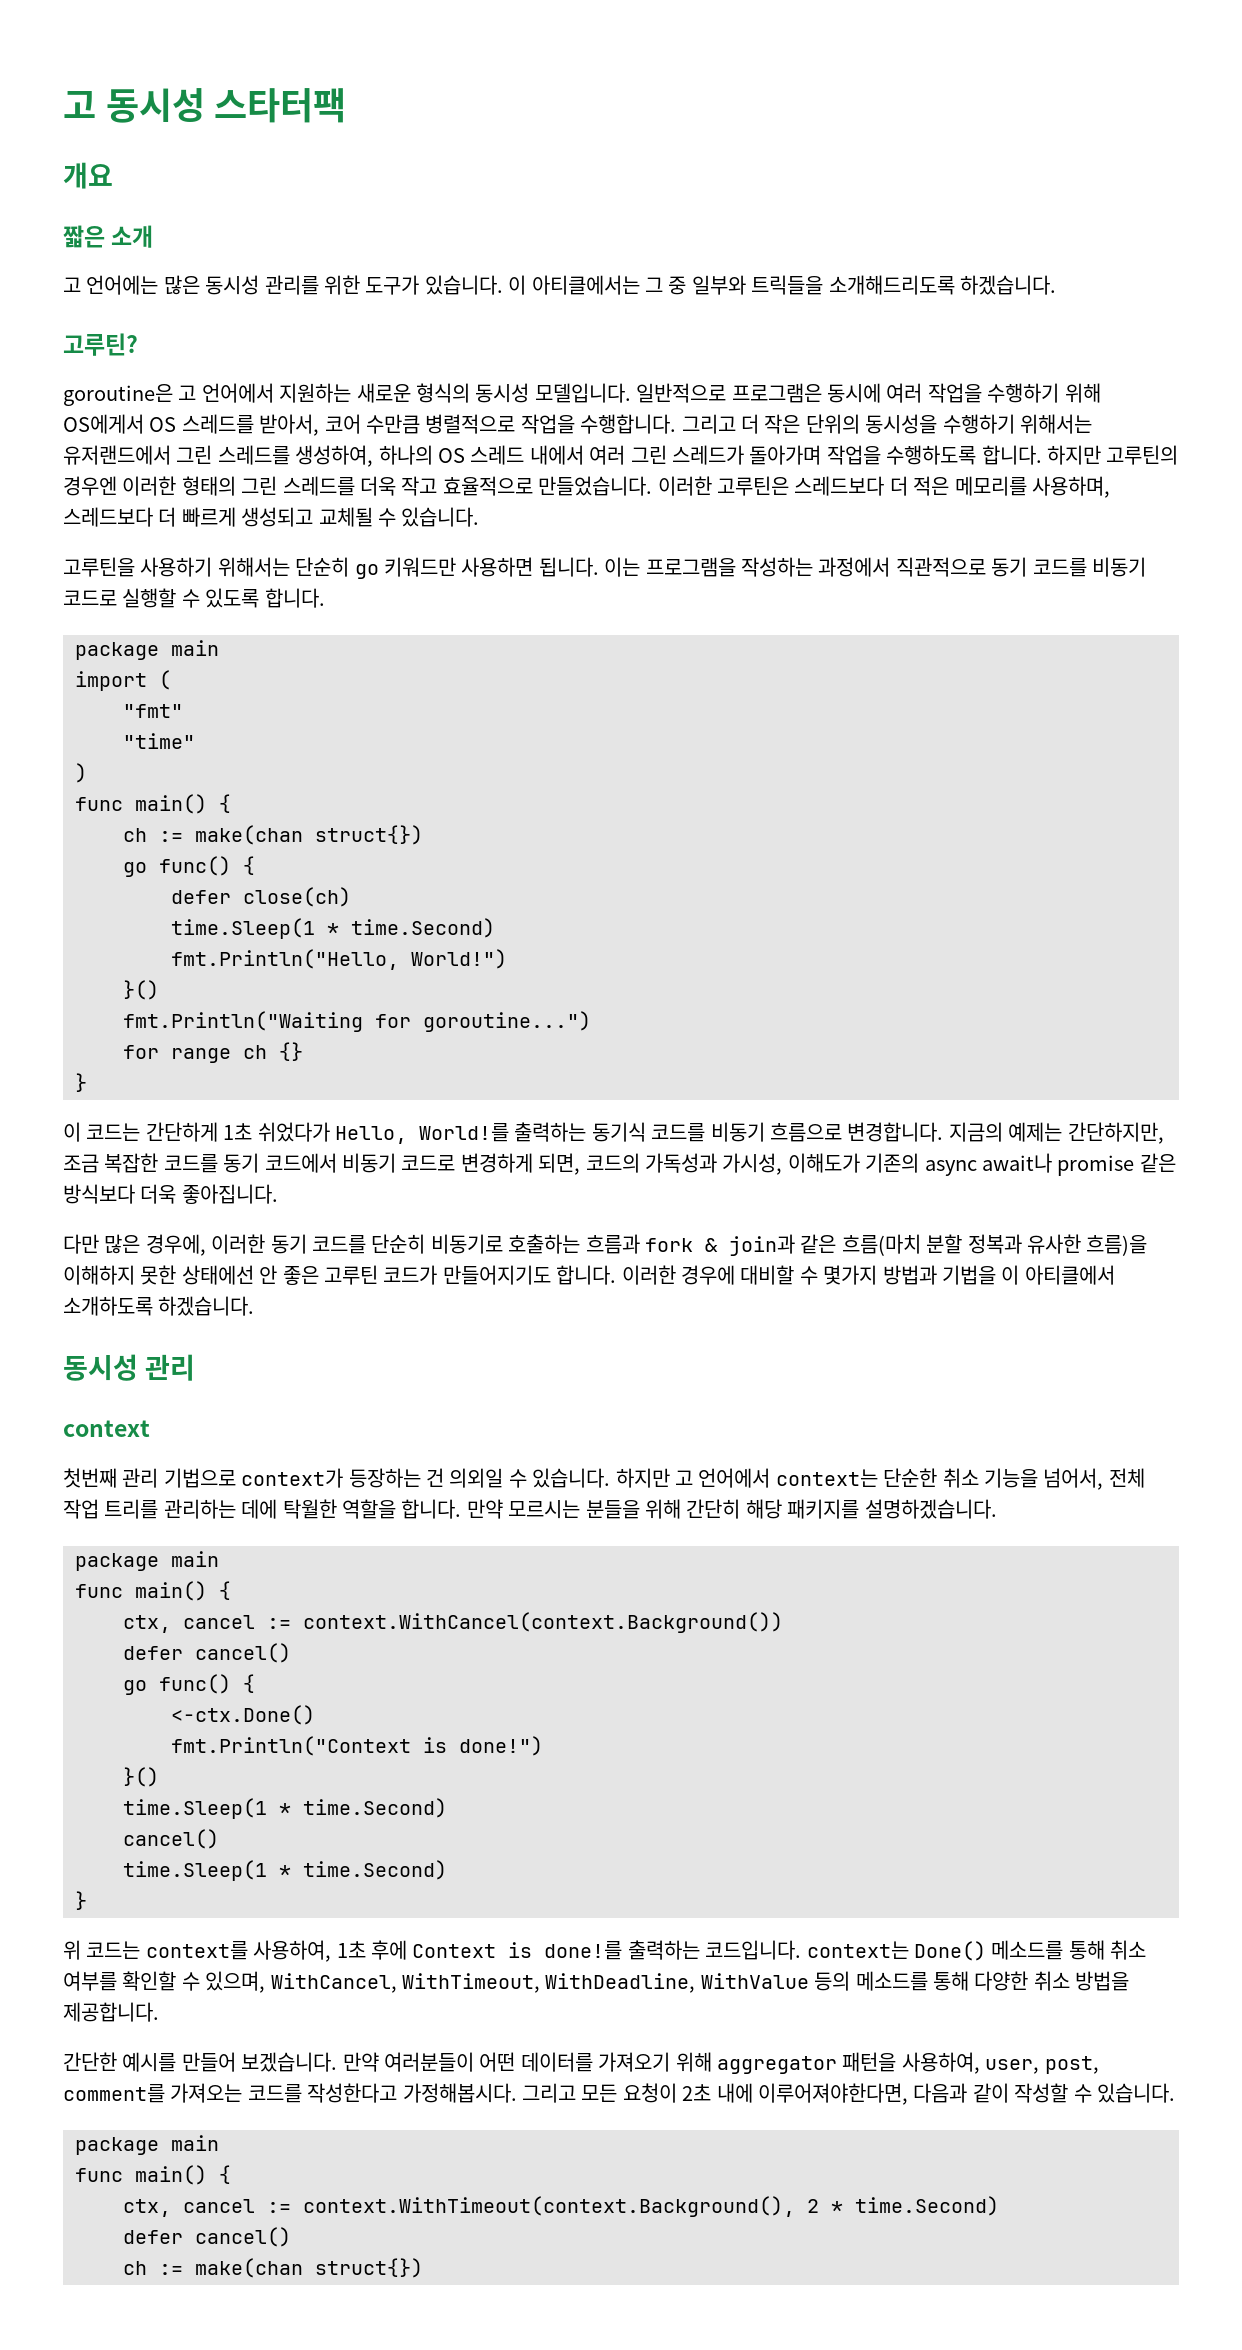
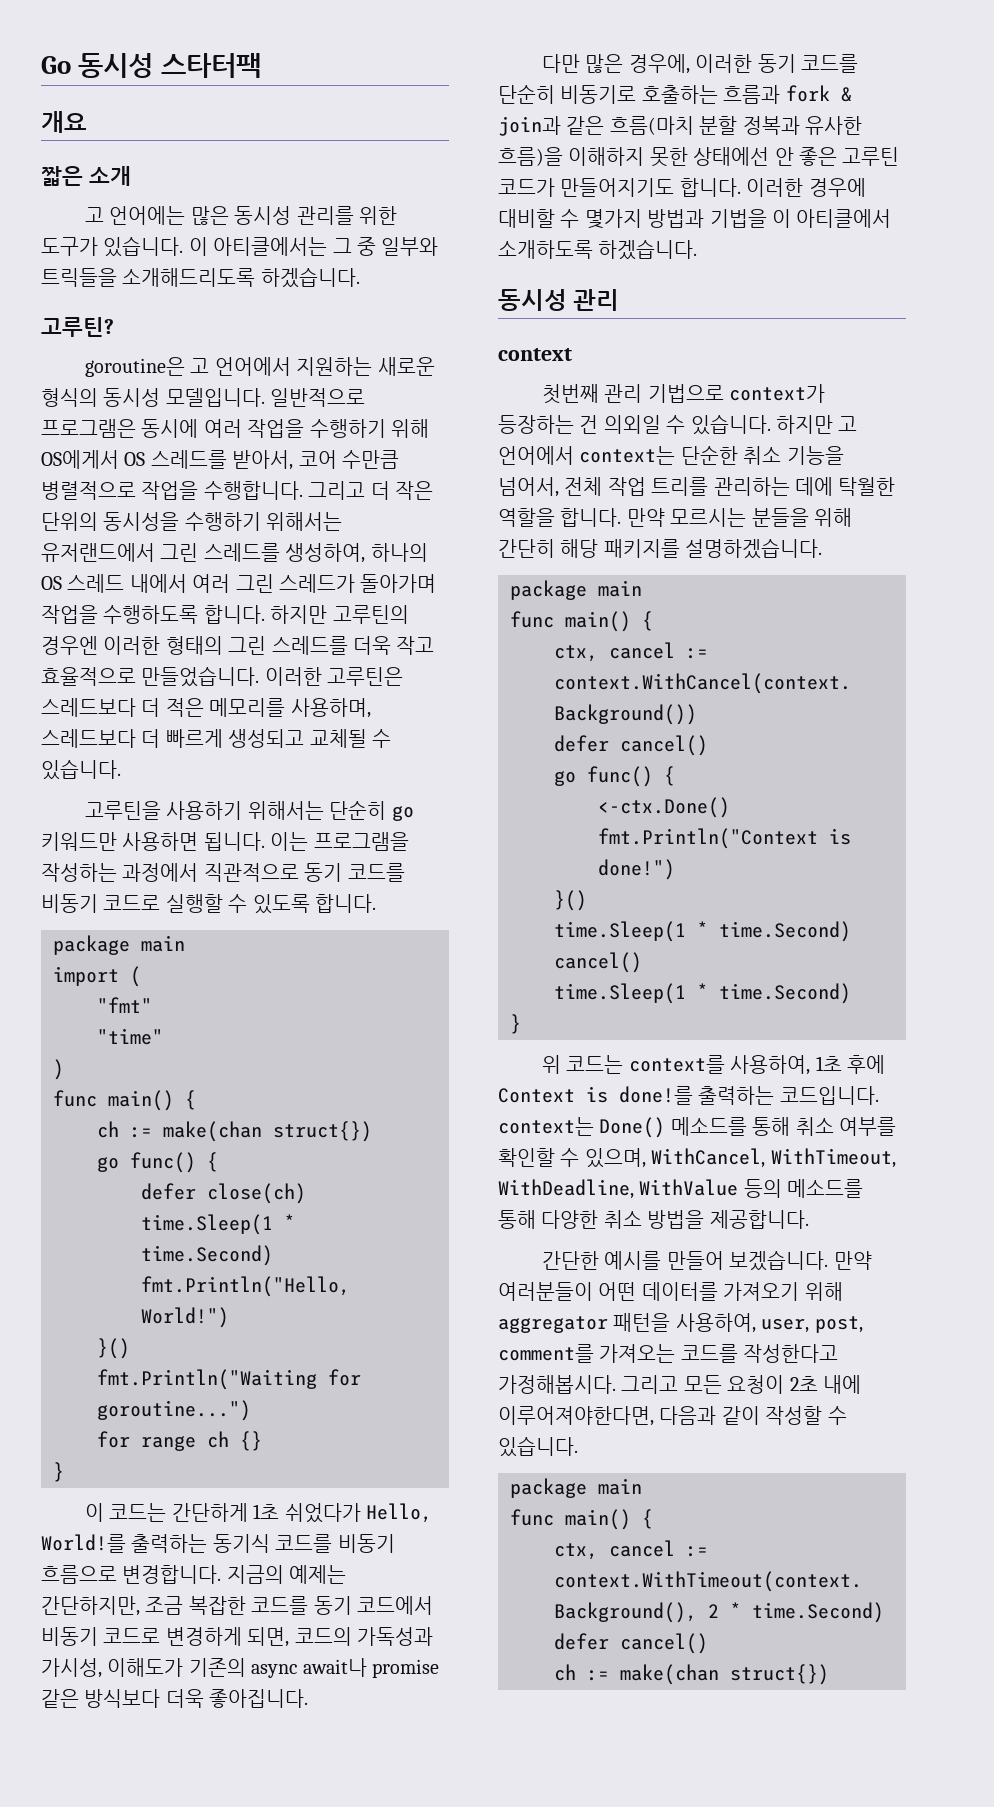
- 고 동시성 스타터팩
+ Go 동시성 스타터팩

